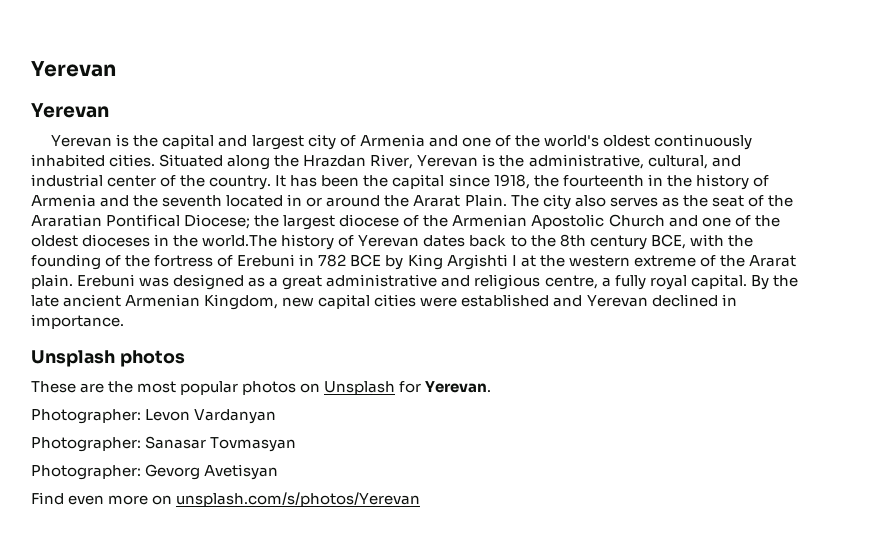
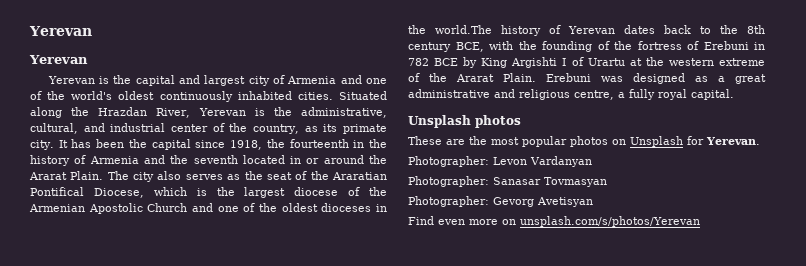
- Situated along the Hrazdan River, Yerevan is the administrative, cultural, and industrial center of the country.
+ Situated along the Hrazdan River, Yerevan is the administrative, cultural, and industrial center of the country, as its primate city.
- The city also serves as the seat of the Araratian Pontifical Diocese; the largest diocese of the Armenian Apostolic Church and one of the oldest dioceses in the world.The history of Yerevan dates back to the 8th century BCE, with the founding of the fortress of Erebuni in 782 BCE by King Argishti I at the western extreme of the Ararat plain.
+ The city also serves as the seat of the Araratian Pontifical Diocese, which is the largest diocese of the Armenian Apostolic Church and one of the oldest dioceses in the world.The history of Yerevan dates back to the 8th century BCE, with the founding of the fortress of Erebuni in 782 BCE by King Argishti I of Urartu at the western extreme of the Ararat Plain.
- By the late ancient Armenian Kingdom, new capital cities were established and Yerevan declined in importance.

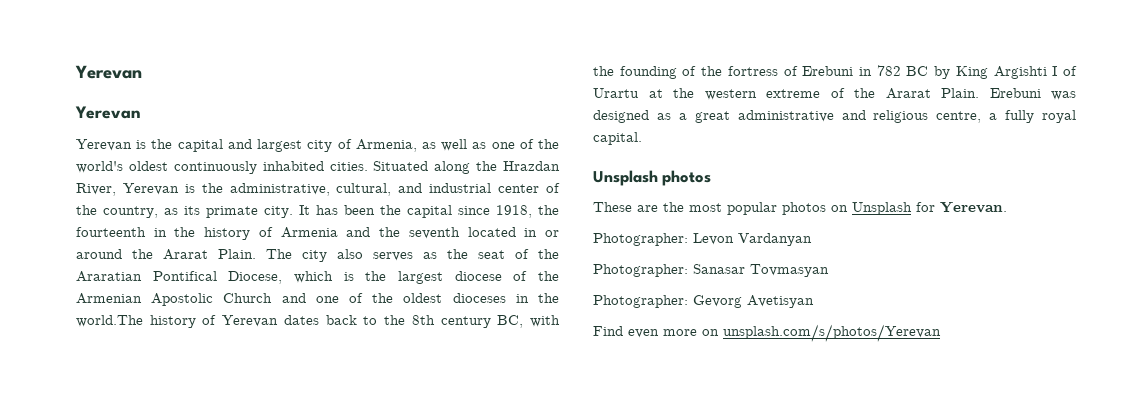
- Yerevan is the capital and largest city of Armenia and one of the world's oldest continuously inhabited cities.
+ Yerevan is the capital and largest city of Armenia, as well as one of the world's oldest continuously inhabited cities.
- The city also serves as the seat of the Araratian Pontifical Diocese, which is the largest diocese of the Armenian Apostolic Church and one of the oldest dioceses in the world.The history of Yerevan dates back to the 8th century BCE, with the founding of the fortress of Erebuni in 782 BCE by King Argishti I of Urartu at the western extreme of the Ararat Plain.
+ The city also serves as the seat of the Araratian Pontifical Diocese, which is the largest diocese of the Armenian Apostolic Church and one of the oldest dioceses in the world.The history of Yerevan dates back to the 8th century BC, with the founding of the fortress of Erebuni in 782 BC by King Argishti I of Urartu at the western extreme of the Ararat Plain.

